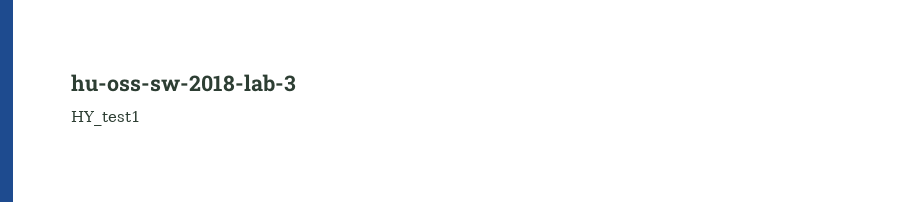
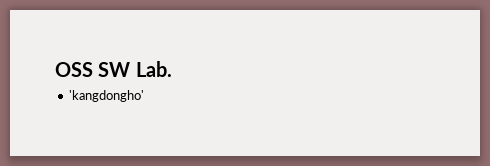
- hu-oss-sw-2018-lab-3
- HY_test1
+ OSS SW Lab.
+ 'kangdongho'

